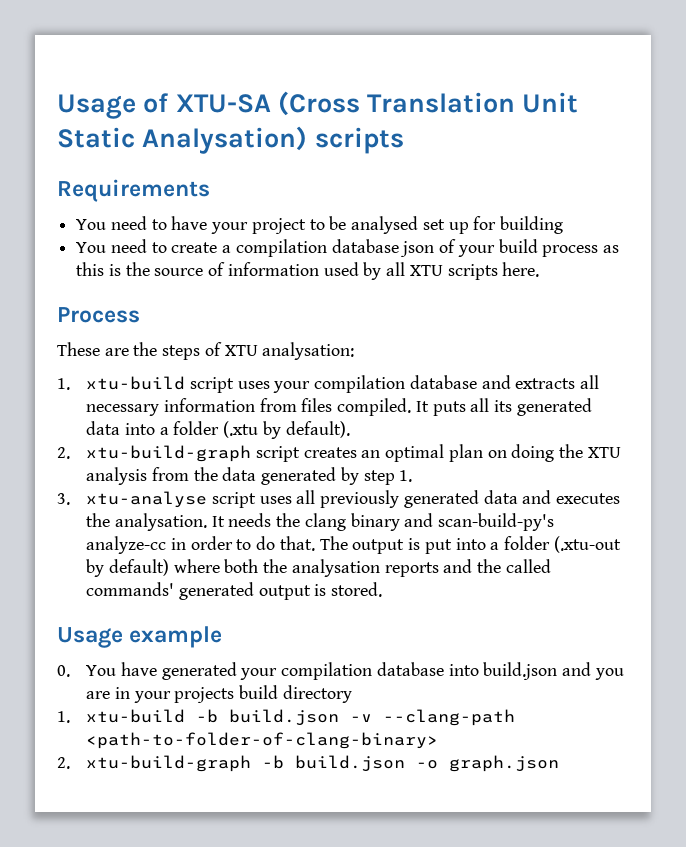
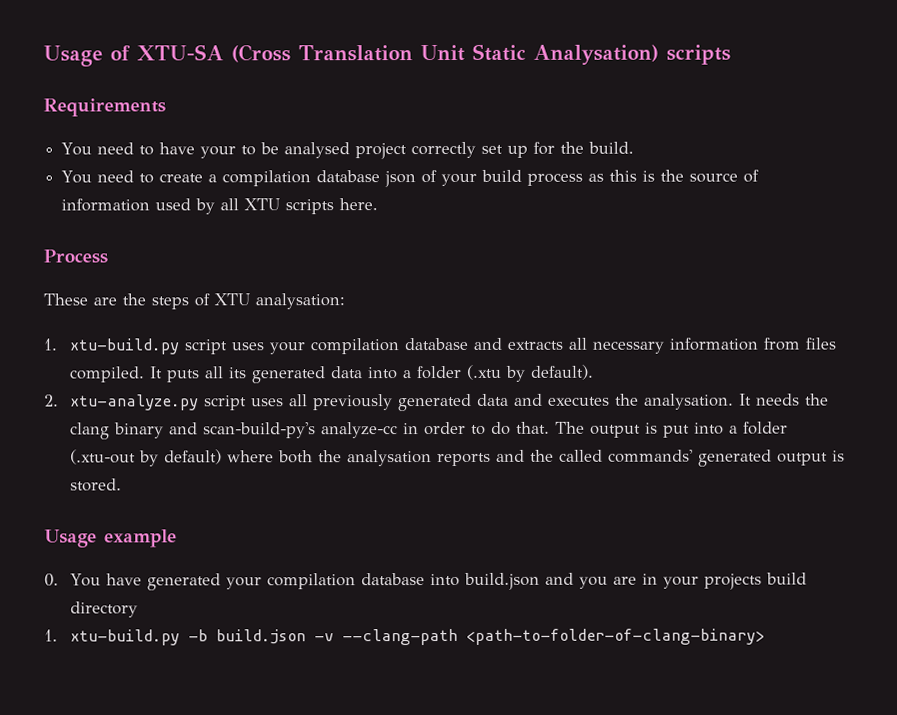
- You need to have your project to be analysed set up for building
+ You need to have your to be analysed project correctly set up for the build.
- 1. xtu-build script uses your compilation database and extracts all necessary information from files compiled.
+ 1. xtu-build.py script uses your compilation database and extracts all necessary information from files compiled.
- 2. xtu-build-graph script creates an optimal plan on doing the XTU analysis from the data generated by step 1.
- 3. xtu-analyse script uses all previously generated data and executes the analysation.
+ 2. xtu-analyze.py script uses all previously generated data and executes the analysation.
- 1. xtu-build -b build.json -v --clang-path <path-to-folder-of-clang-binary>
+ 1. xtu-build.py -b build.json -v --clang-path <path-to-folder-of-clang-binary>
- 2. xtu-build-graph -b build.json -o graph.json

